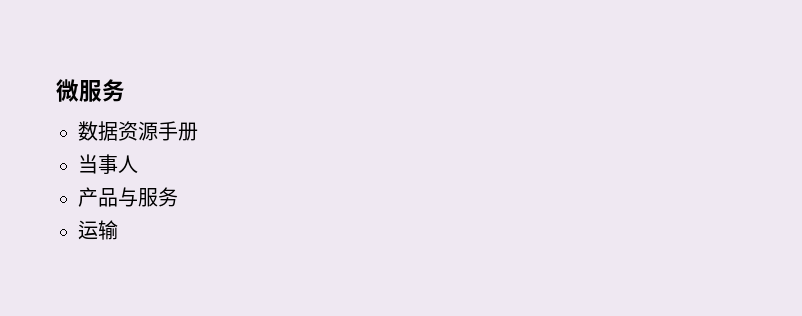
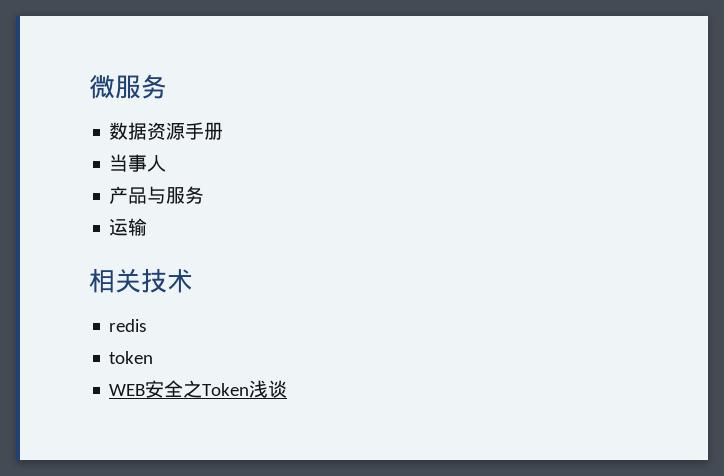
+ 相关技术
+ redis
+ token
+ WEB安全之Token浅谈

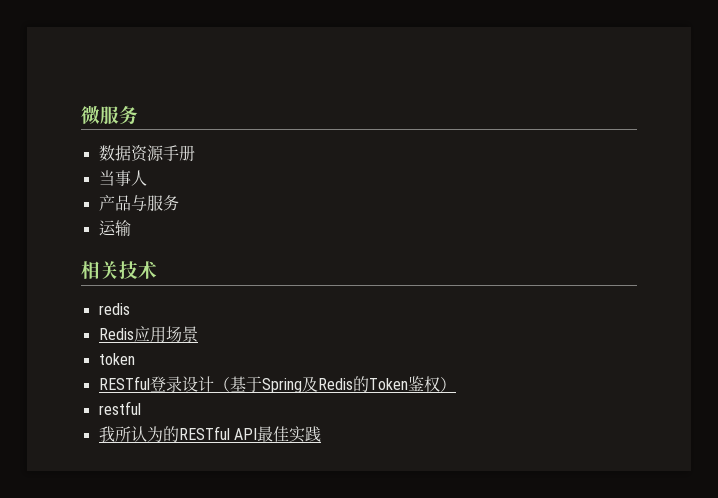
+ Redis应用场景
  token
- WEB安全之Token浅谈
+ RESTful登录设计（基于Spring及Redis的Token鉴权）
+ restful
+ 我所认为的RESTful API最佳实践

